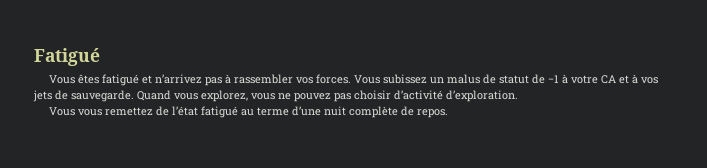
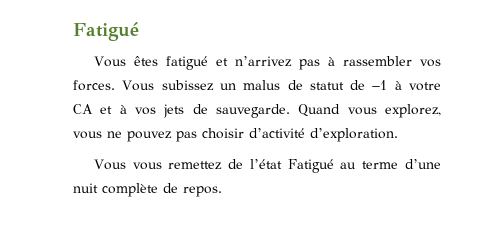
- Vous vous remettez de l’état fatigué au terme d’une nuit complète de repos.
+ Vous vous remettez de l’état Fatigué au terme d’une nuit complète de repos.

